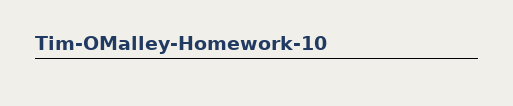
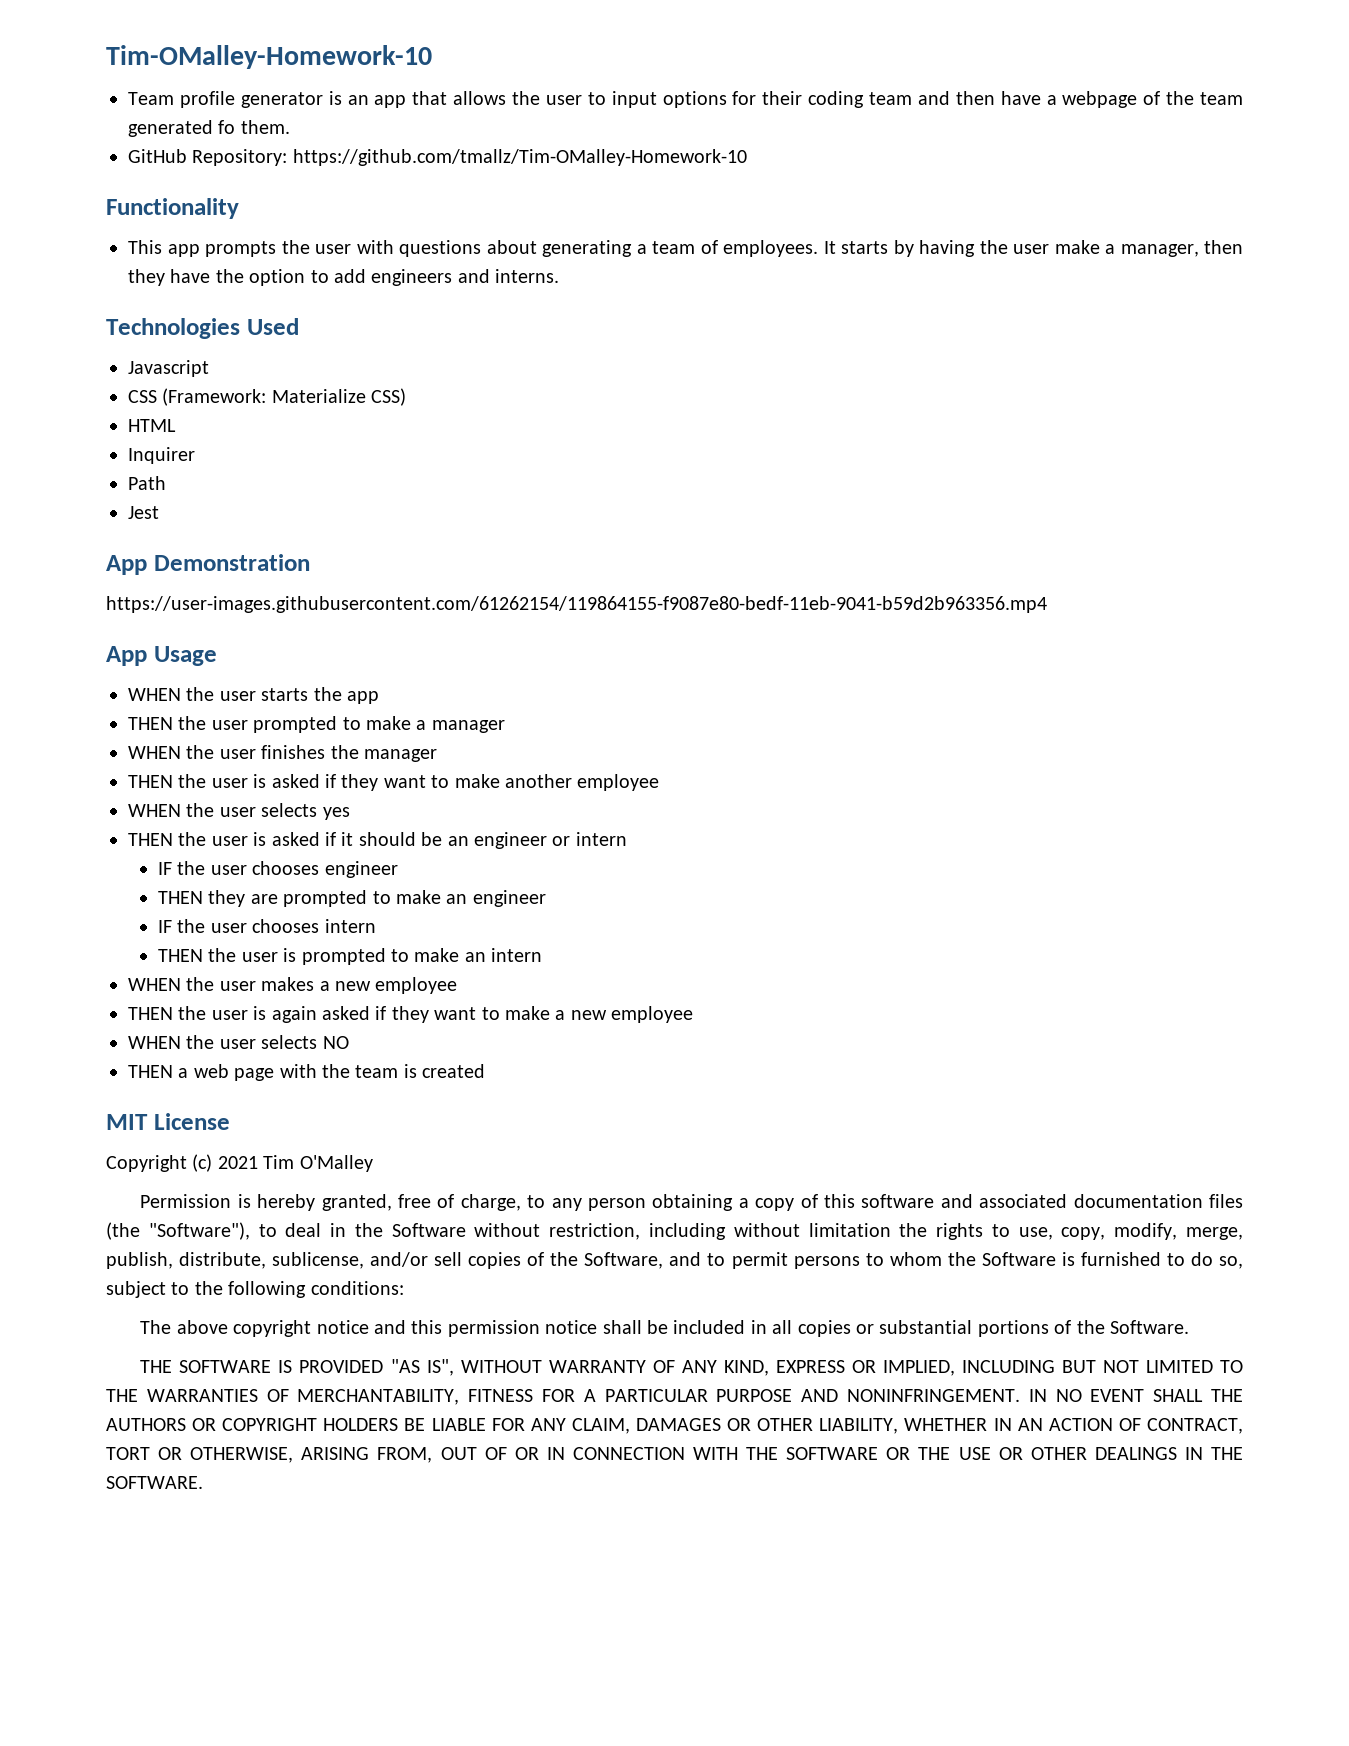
+ Team profile generator is an app that allows the user to input options for their coding team and then have a webpage of the team generated fo them.
+ GitHub Repository: https://github.com/tmallz/Tim-OMalley-Homework-10
+ Functionality
+ This app prompts the user with questions about generating a team of employees. It starts by having the user make a manager, then they have the option to add engineers and interns.
+ Technologies Used
+ Javascript
+ CSS (Framework: Materialize CSS)
+ HTML
+ Inquirer
+ Path
+ Jest
+ App Demonstration
+ https://user-images.githubusercontent.com/61262154/119864155-f9087e80-bedf-11eb-9041-b59d2b963356.mp4
+ App Usage
+ WHEN the user starts the app
+ THEN the user prompted to make a manager
+ WHEN the user finishes the manager
+ THEN the user is asked if they want to make another employee
+ WHEN the user selects yes
+ THEN the user is asked if it should be an engineer or intern
+ IF the user chooses engineer
+ THEN they are prompted to make an engineer
+ IF the user chooses intern
+ THEN the user is prompted to make an intern
+ WHEN the user makes a new employee
+ THEN the user is again asked if they want to make a new employee
+ WHEN the user selects NO
+ THEN a web page with the team is created
+ MIT License
+ Copyright (c) 2021 Tim O'Malley
+ Permission is hereby granted, free of charge, to any person obtaining a copy of this software and associated documentation files (the "Software"), to deal in the Software without restriction, including without limitation the rights to use, copy, modify, merge, publish, distribute, sublicense, and/or sell copies of the Software, and to permit persons to whom the Software is furnished to do so, subject to the following conditions:
+ The above copyright notice and this permission notice shall be included in all copies or substantial portions of the Software.
+ THE SOFTWARE IS PROVIDED "AS IS", WITHOUT WARRANTY OF ANY KIND, EXPRESS OR IMPLIED, INCLUDING BUT NOT LIMITED TO THE WARRANTIES OF MERCHANTABILITY, FITNESS FOR A PARTICULAR PURPOSE AND NONINFRINGEMENT. IN NO EVENT SHALL THE AUTHORS OR COPYRIGHT HOLDERS BE LIABLE FOR ANY CLAIM, DAMAGES OR OTHER LIABILITY, WHETHER IN AN ACTION OF CONTRACT, TORT OR OTHERWISE, ARISING FROM, OUT OF OR IN CONNECTION WITH THE SOFTWARE OR THE USE OR OTHER DEALINGS IN THE SOFTWARE.

